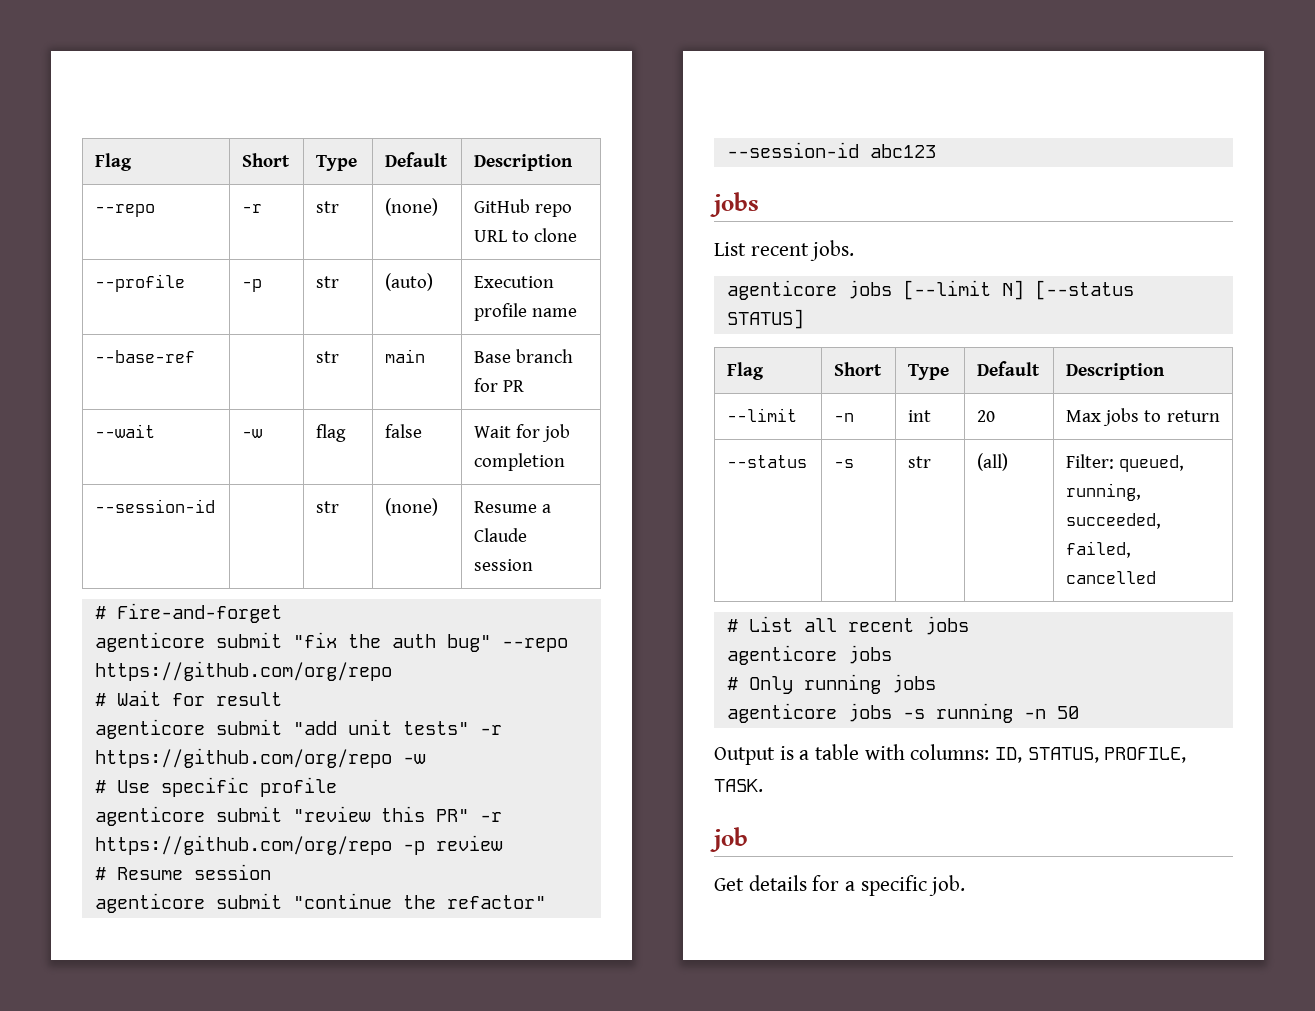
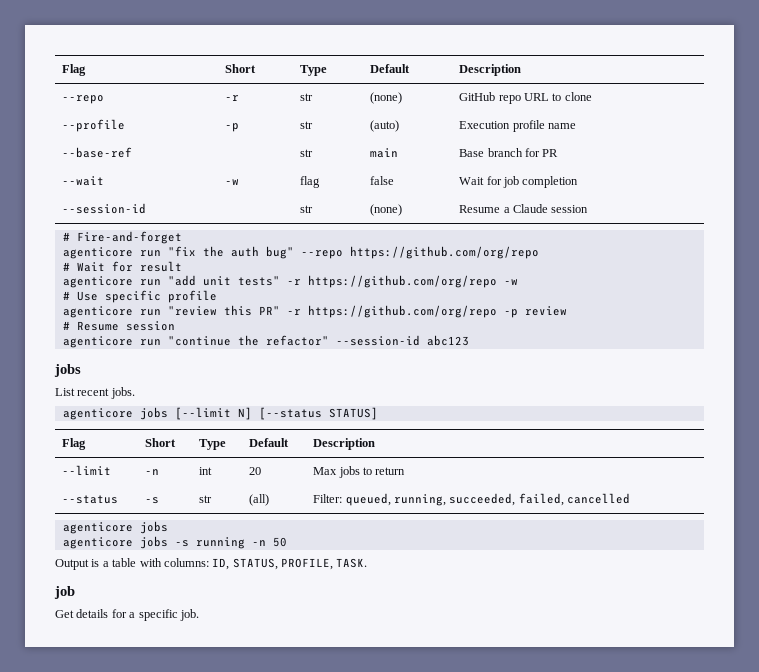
- agenticore submit "fix the auth bug" --repo https://github.com/org/repo
+ agenticore run "fix the auth bug" --repo https://github.com/org/repo
- agenticore submit "add unit tests" -r https://github.com/org/repo -w
+ agenticore run "add unit tests" -r https://github.com/org/repo -w
- agenticore submit "review this PR" -r https://github.com/org/repo -p review
+ agenticore run "review this PR" -r https://github.com/org/repo -p review
- agenticore submit "continue the refactor" --session-id abc123
+ agenticore run "continue the refactor" --session-id abc123
  --status | -s | str | (all) | Filter: queued, running, succeeded, failed, cancelled
- # List all recent jobs
  agenticore jobs
- # Only running jobs

